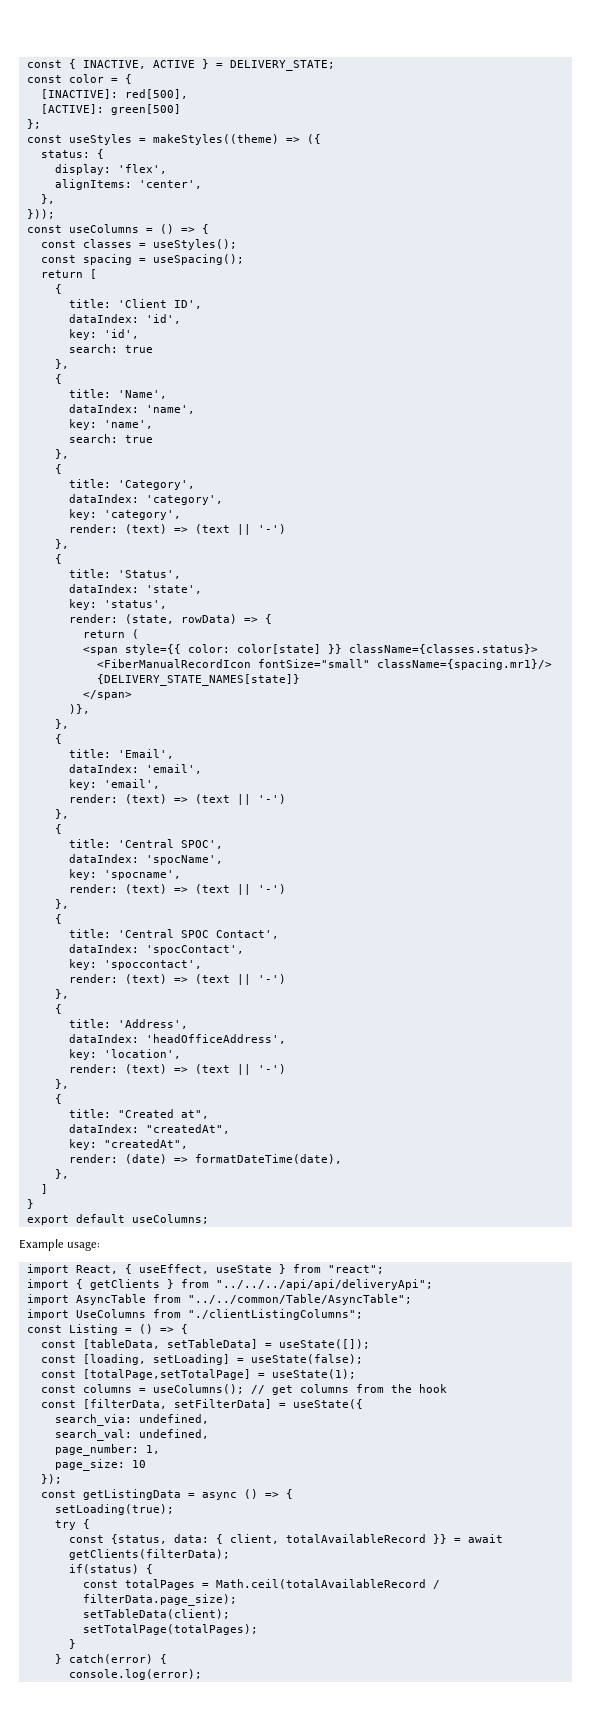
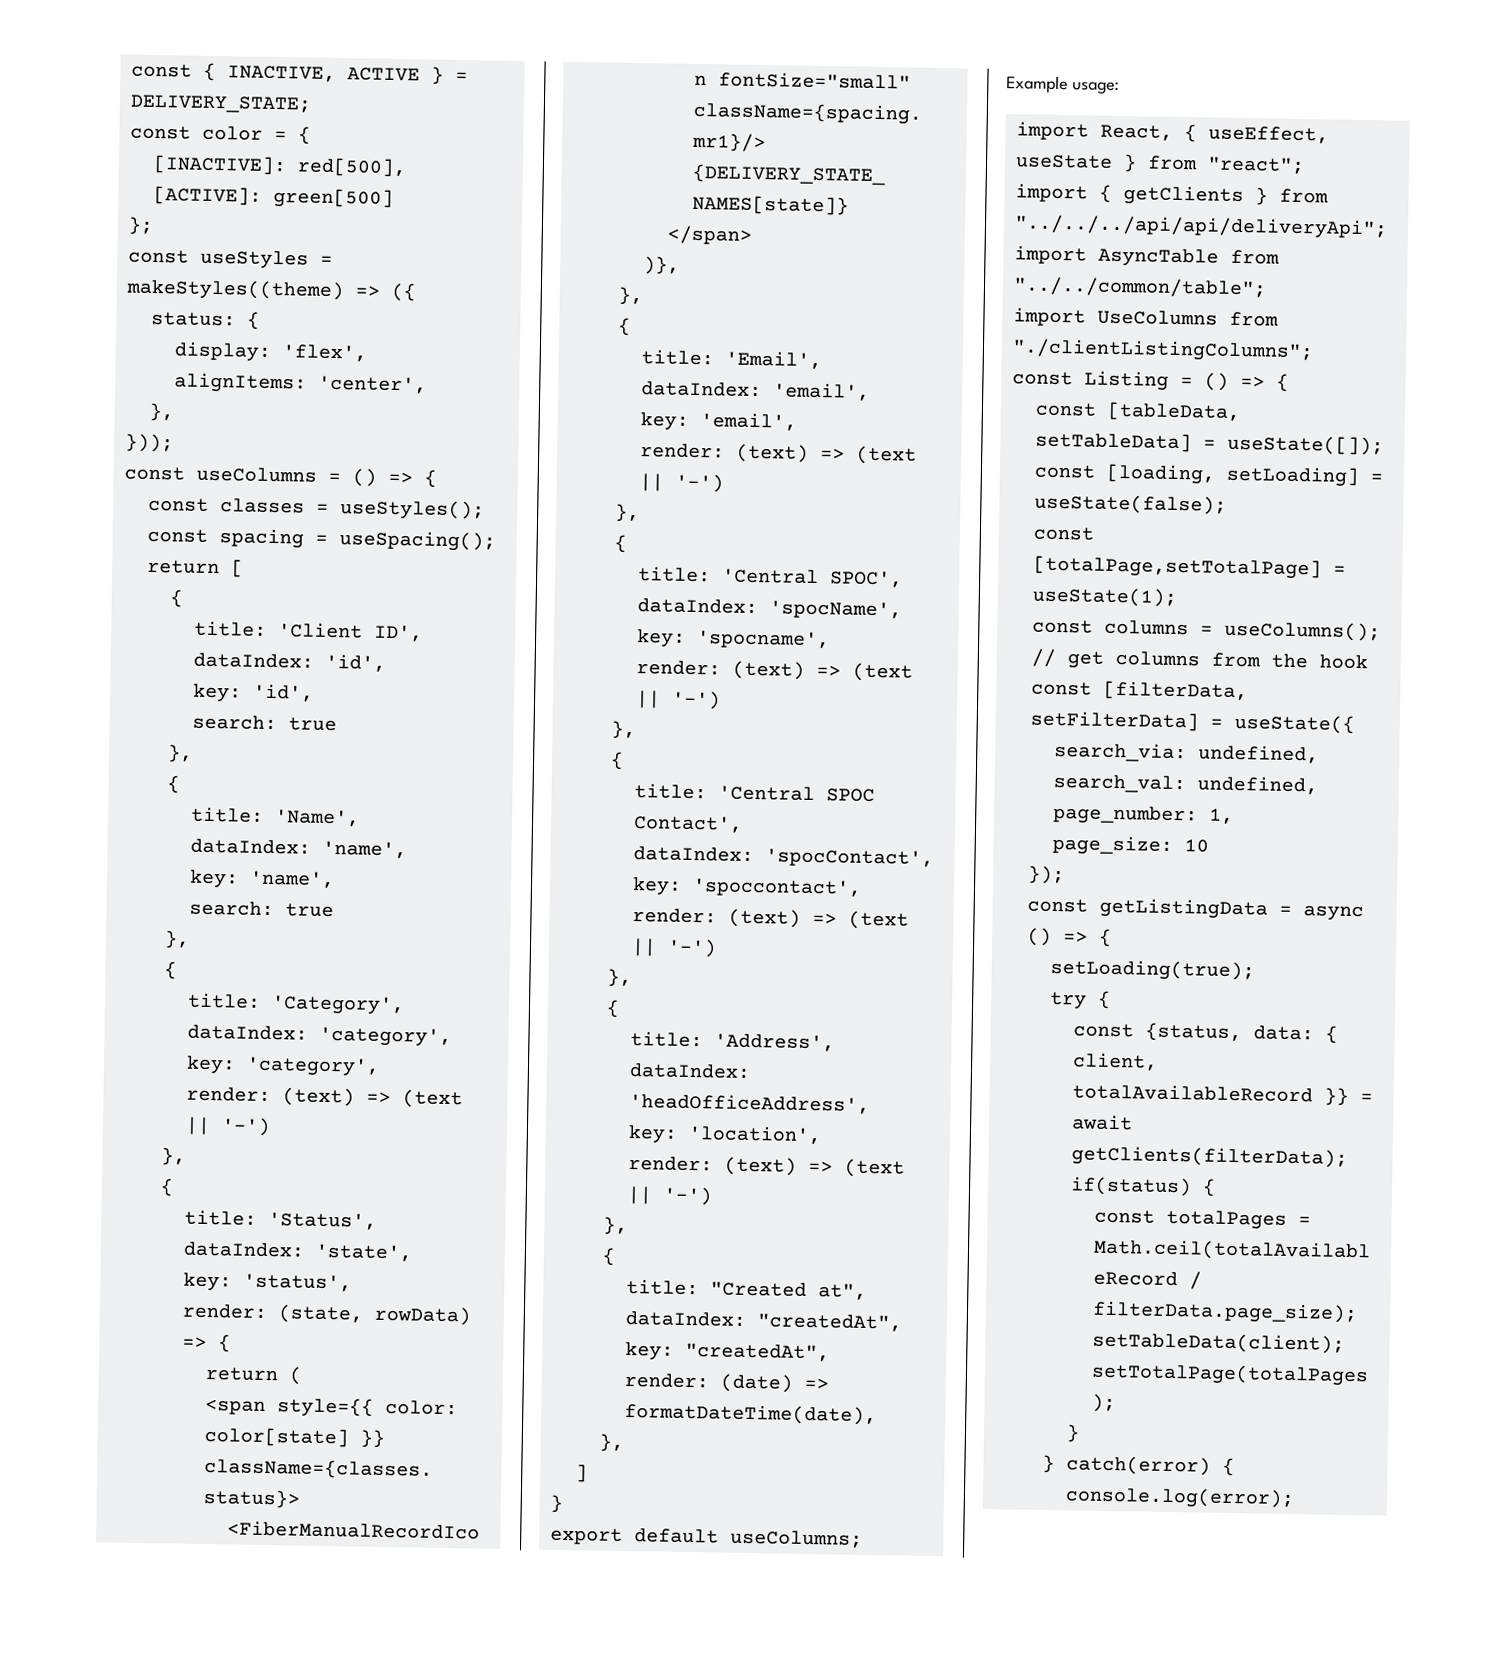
- import AsyncTable from "../../common/Table/AsyncTable";
+ import AsyncTable from "../../common/table";

